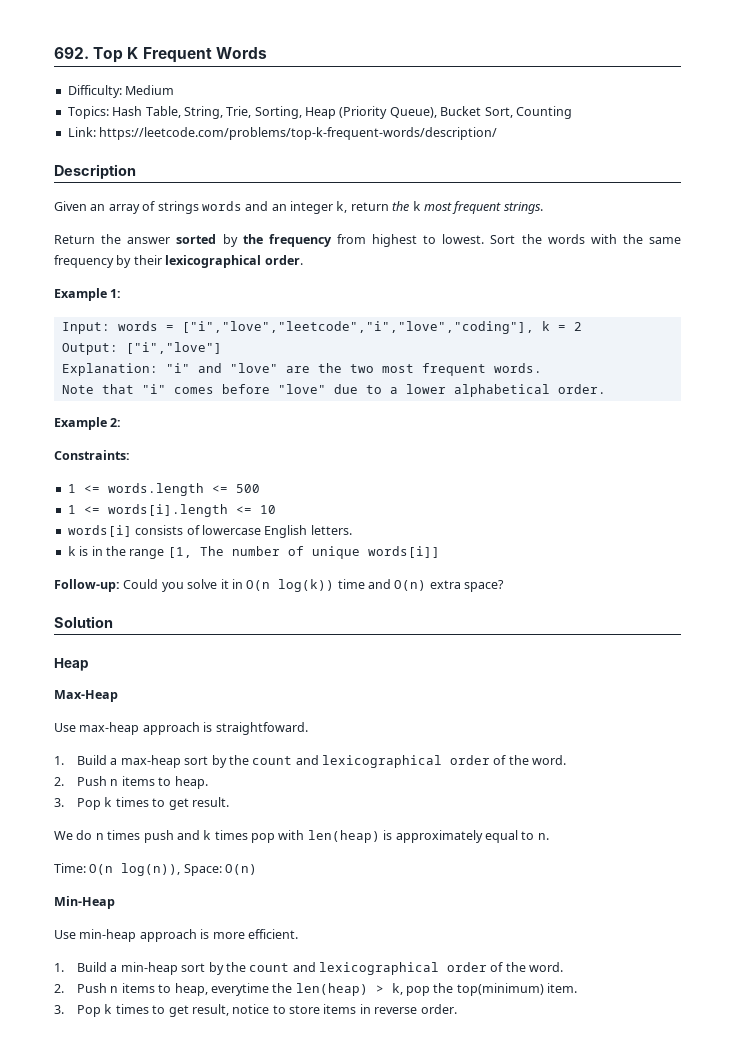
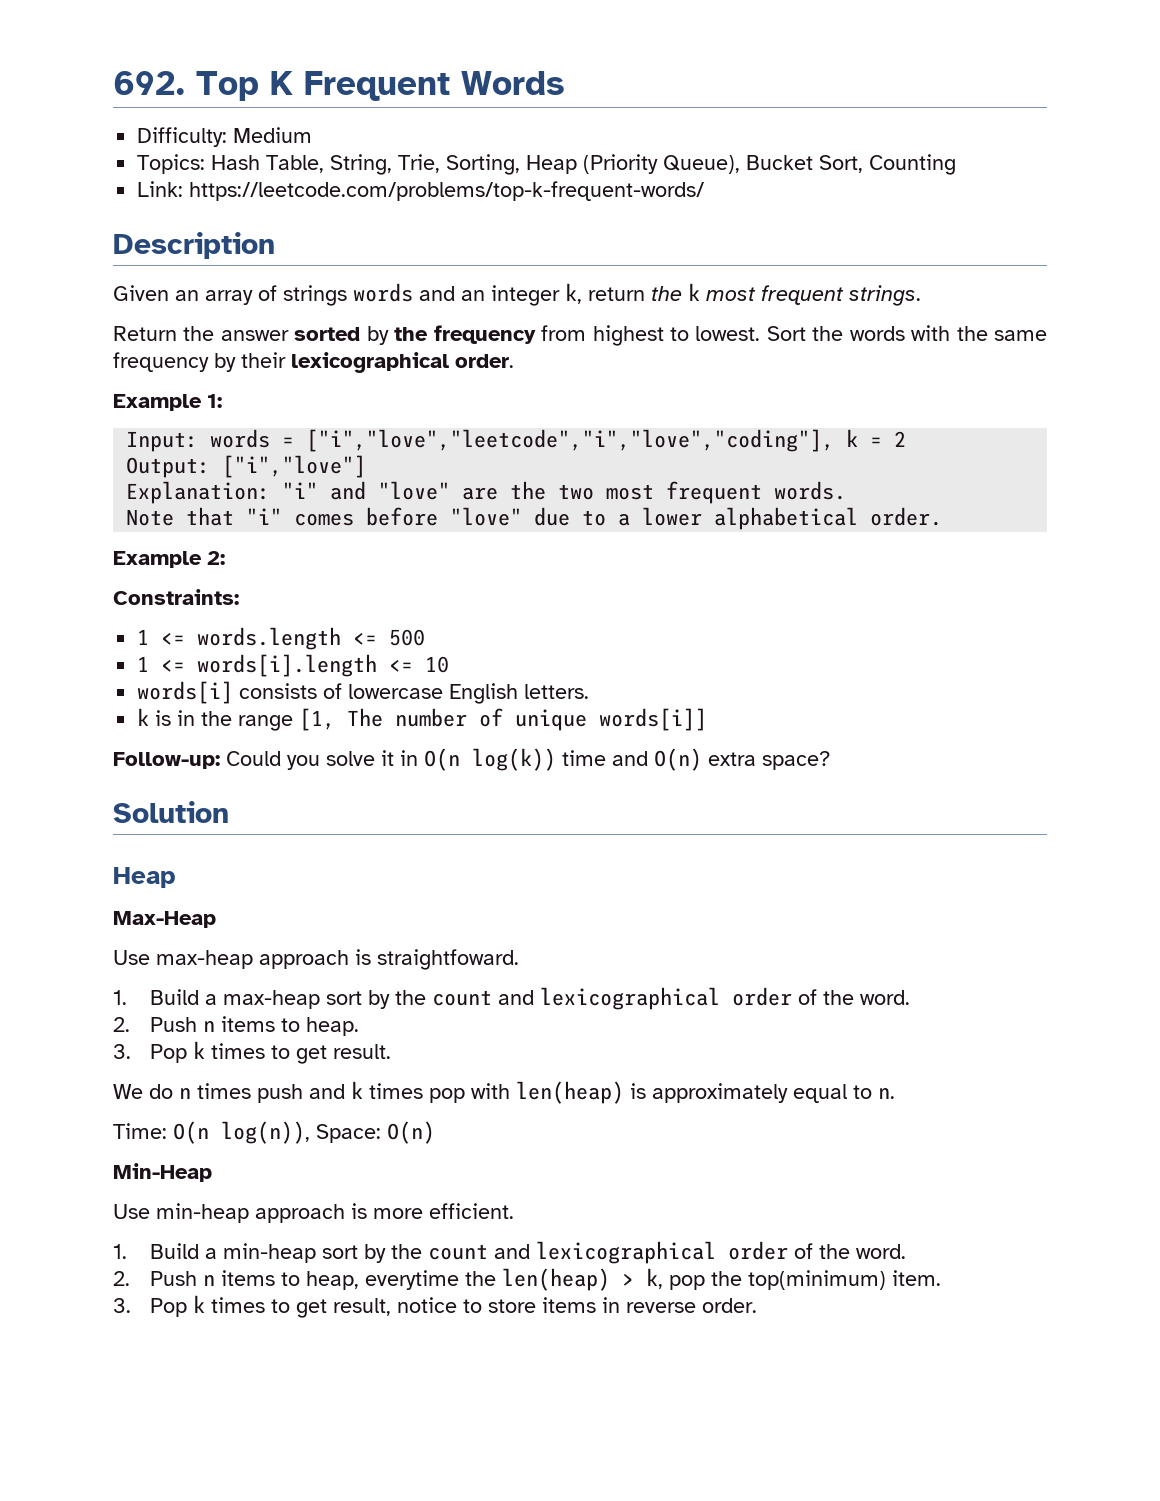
- Link: https://leetcode.com/problems/top-k-frequent-words/description/
+ Link: https://leetcode.com/problems/top-k-frequent-words/

